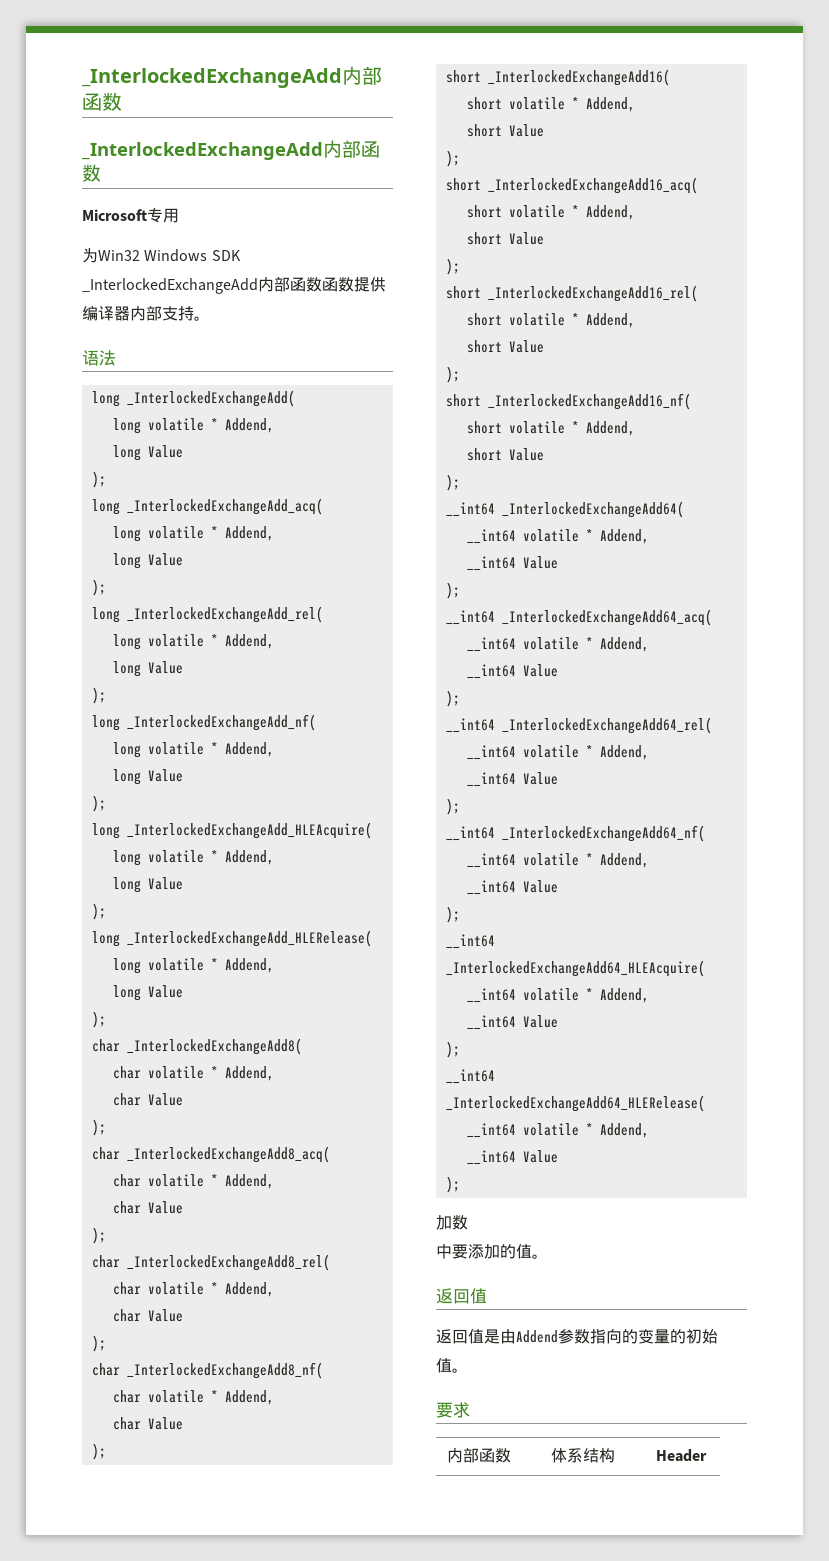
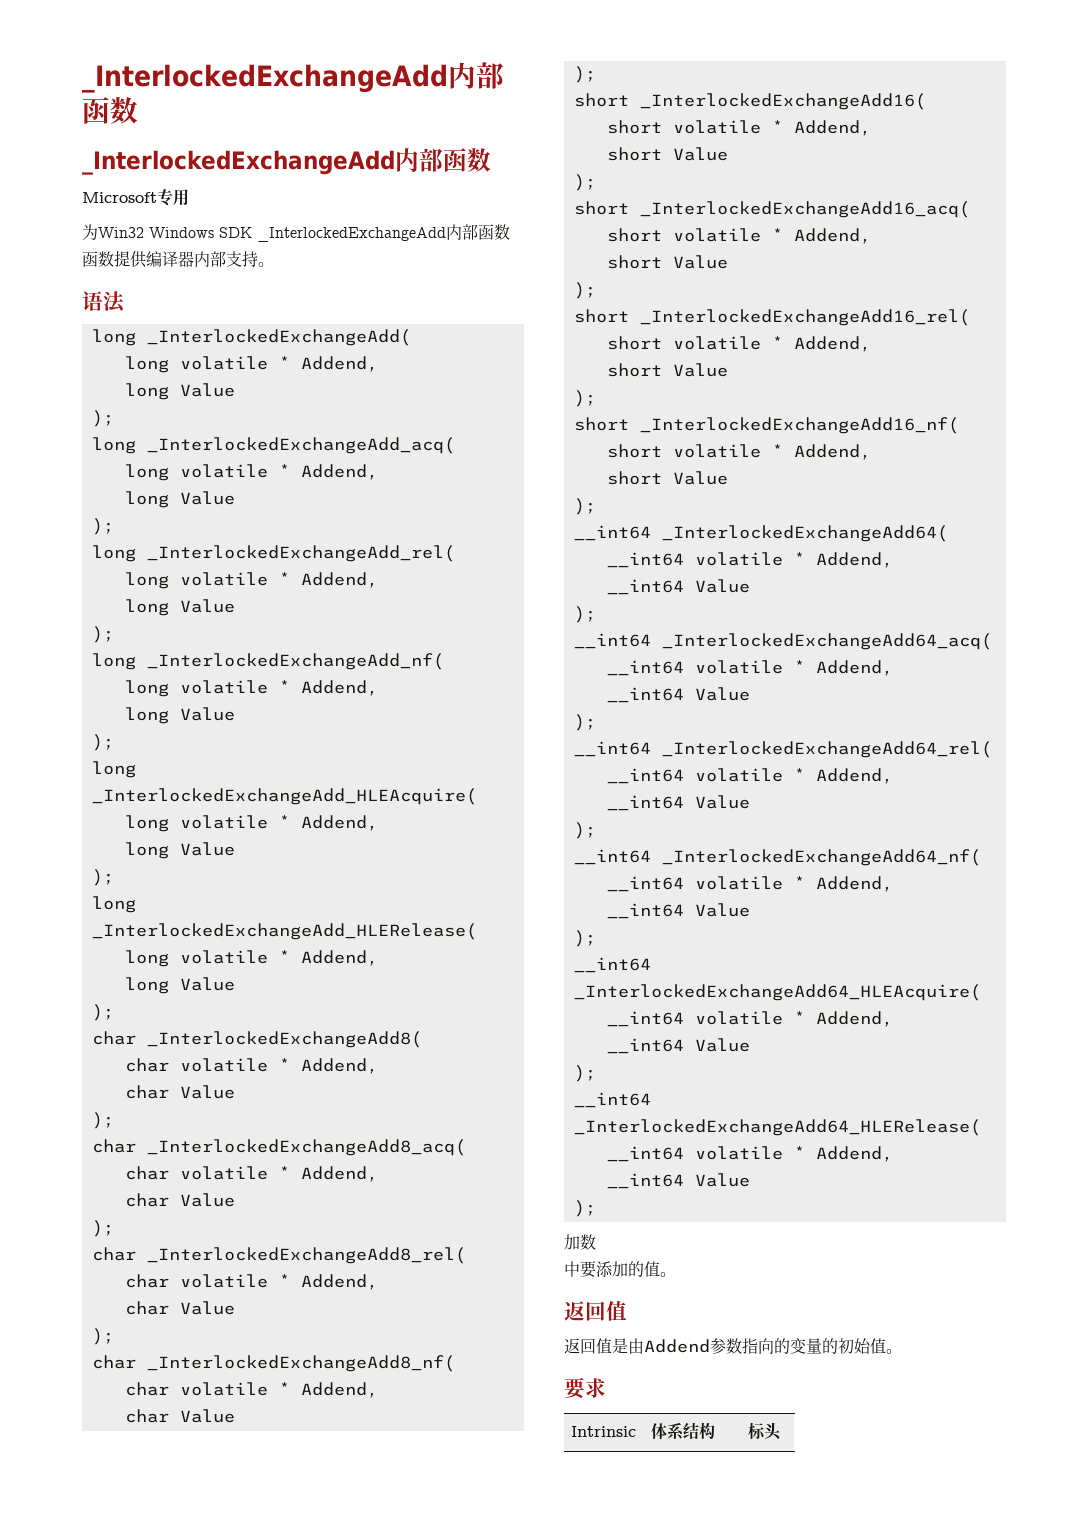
- 内部函数 | 体系结构 | Header
+ Intrinsic | 体系结构 | 标头

